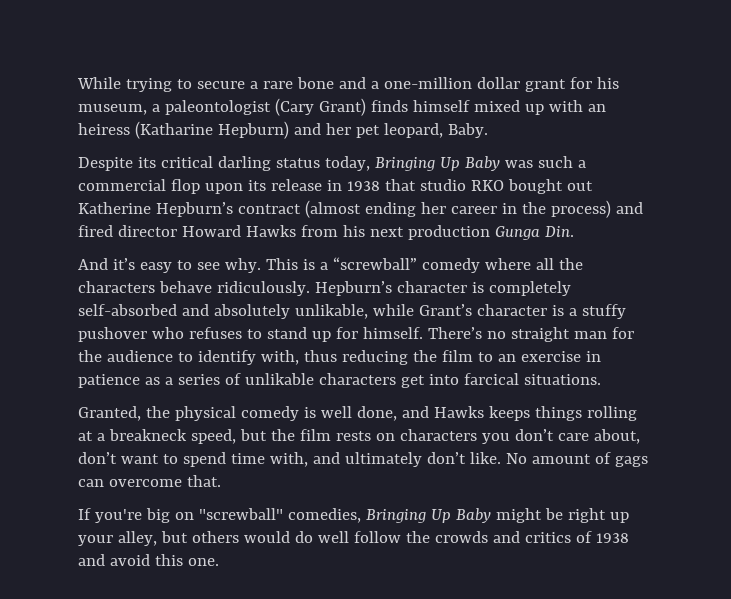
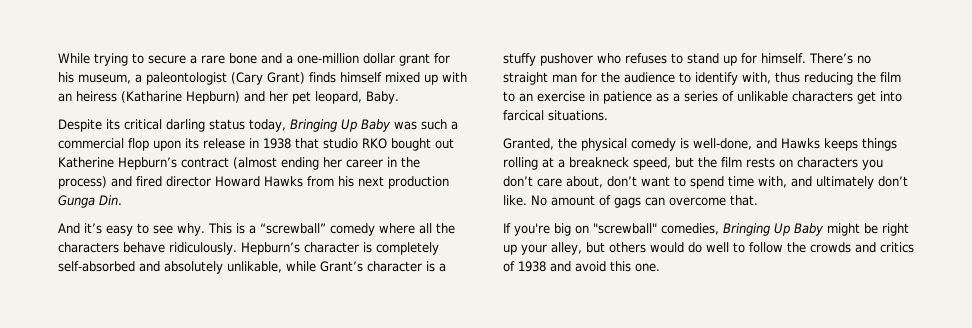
- Granted, the physical comedy is well done, and Hawks keeps things rolling at a breakneck speed, but the film rests on characters you don’t care about, don’t want to spend time with, and ultimately don’t like.
+ Granted, the physical comedy is well-done, and Hawks keeps things rolling at a breakneck speed, but the film rests on characters you don’t care about, don’t want to spend time with, and ultimately don’t like.
- If you're big on "screwball" comedies, Bringing Up Baby might be right up your alley, but others would do well follow the crowds and critics of 1938 and avoid this one.
+ If you're big on "screwball" comedies, Bringing Up Baby might be right up your alley, but others would do well to follow the crowds and critics of 1938 and avoid this one.

